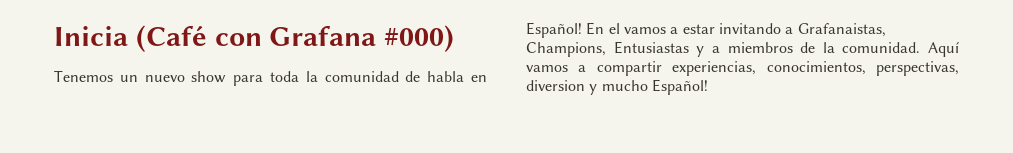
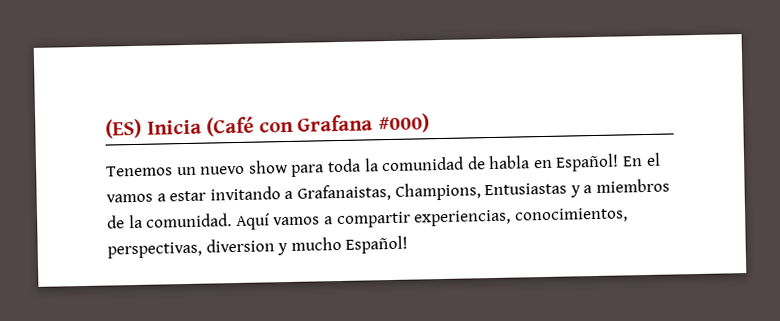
- Inicia (Café con Grafana #000)
+ (ES) Inicia (Café con Grafana #000)

